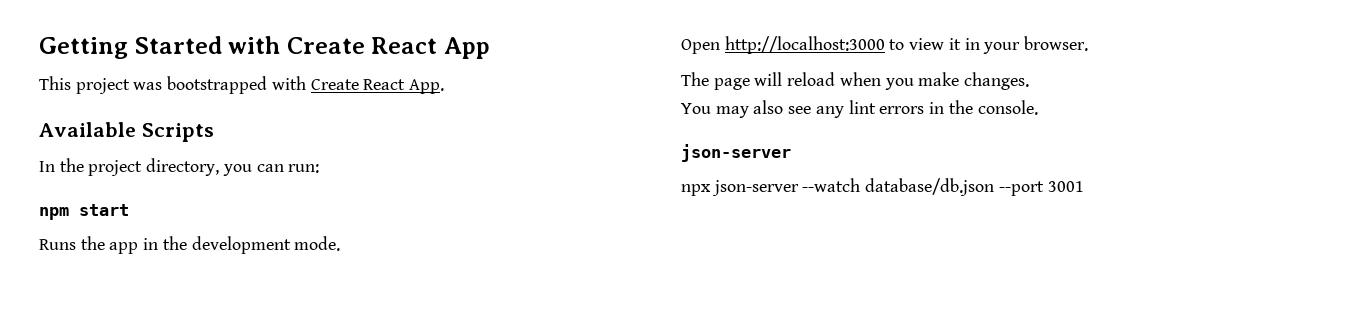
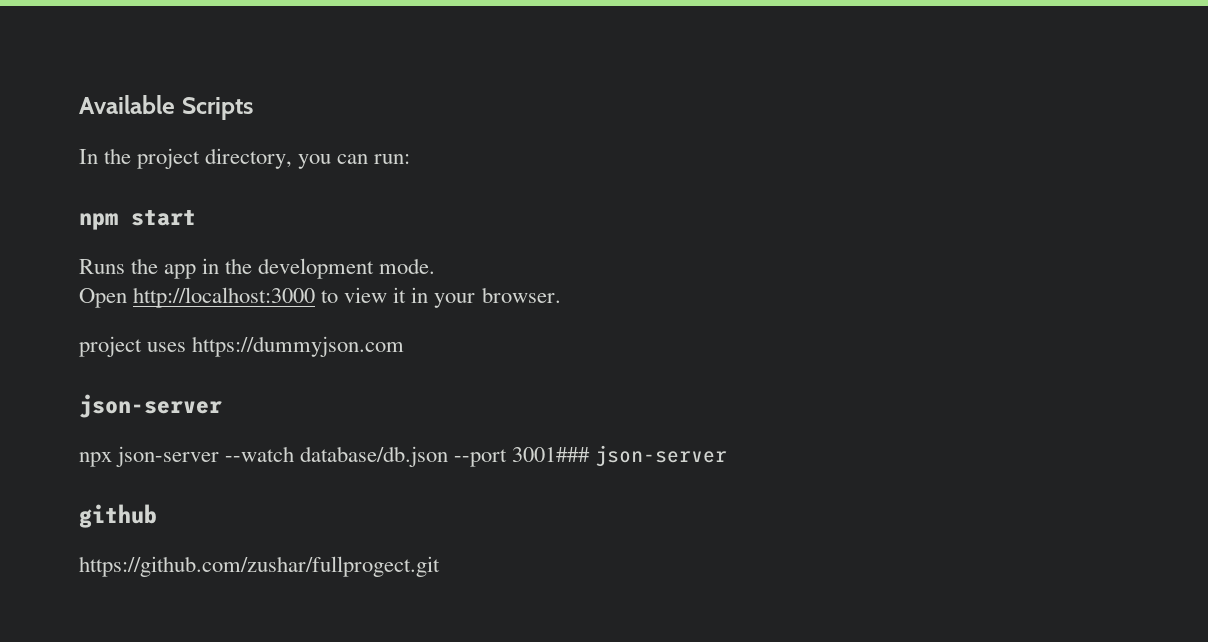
- Getting Started with Create React App
- This project was bootstrapped with Create React App.
- The page will reload when you make changes.
- You may also see any lint errors in the console.
+ project uses https://dummyjson.com
- npx json-server --watch database/db.json --port 3001
+ npx json-server --watch database/db.json --port 3001### json-server
+ github
+ https://github.com/zushar/fullprogect.git

